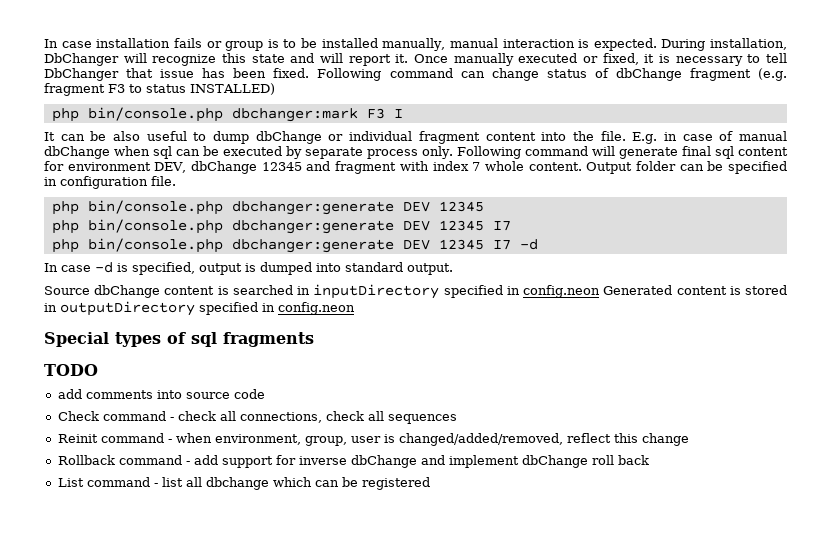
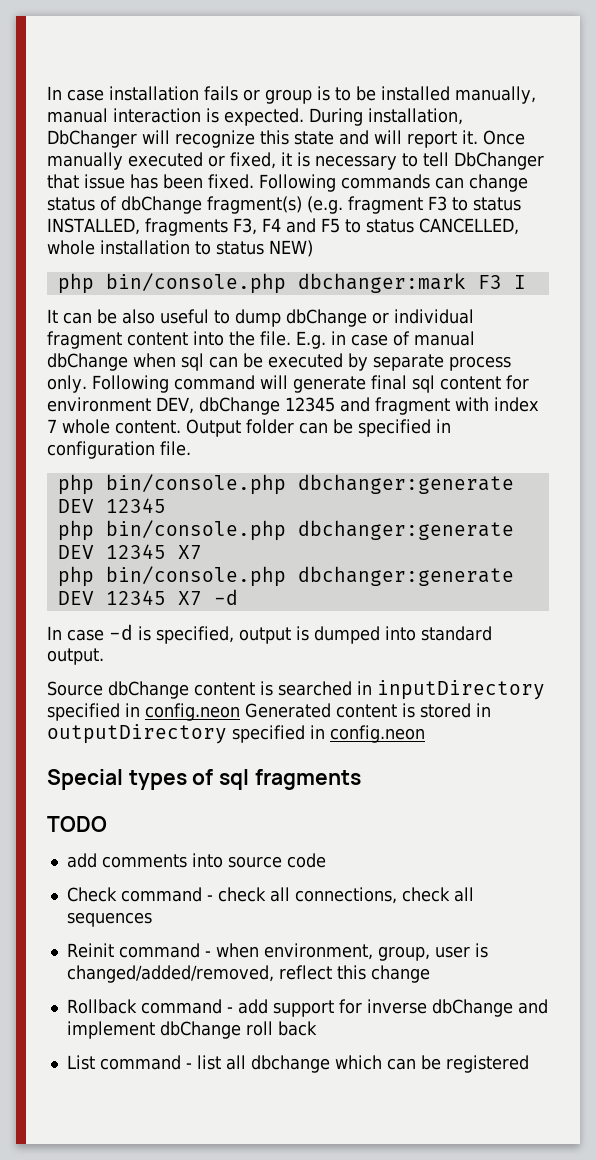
- Following command can change status of dbChange fragment (e.g. fragment F3 to status INSTALLED)
+ Following commands can change status of dbChange fragment(s) (e.g. fragment F3 to status INSTALLED, fragments F3, F4 and F5 to status CANCELLED, whole installation to status NEW)
  Output folder can be specified in configuration file.
  php bin/console.php dbchanger:generate DEV 12345
- php bin/console.php dbchanger:generate DEV 12345 I7
- php bin/console.php dbchanger:generate DEV 12345 I7 -d
+ php bin/console.php dbchanger:generate DEV 12345 X7
+ php bin/console.php dbchanger:generate DEV 12345 X7 -d

